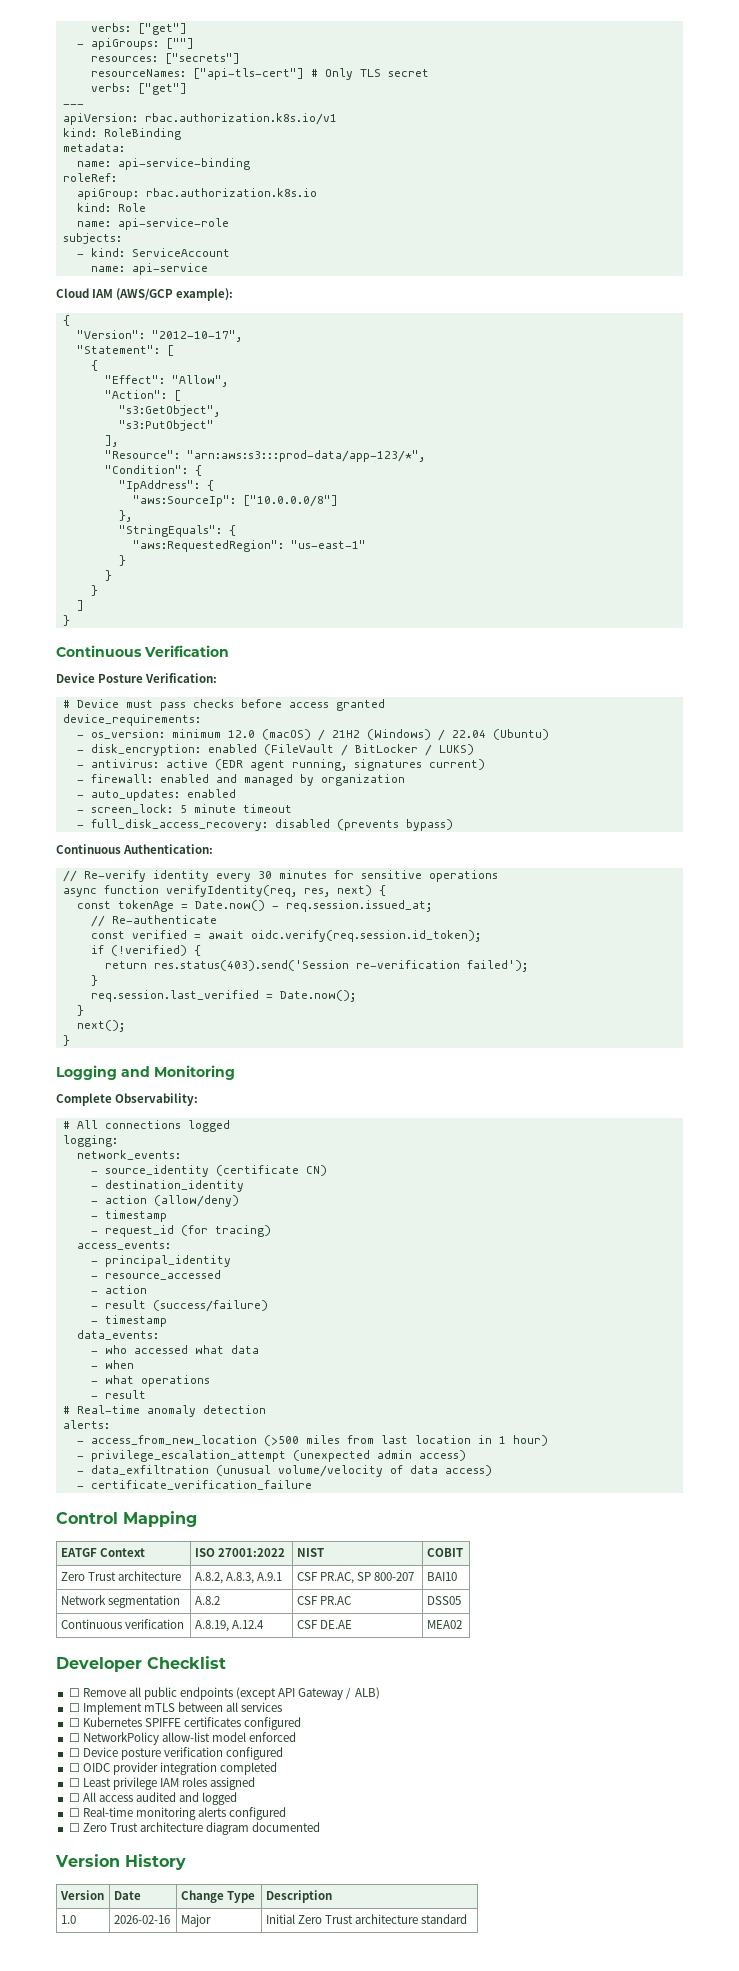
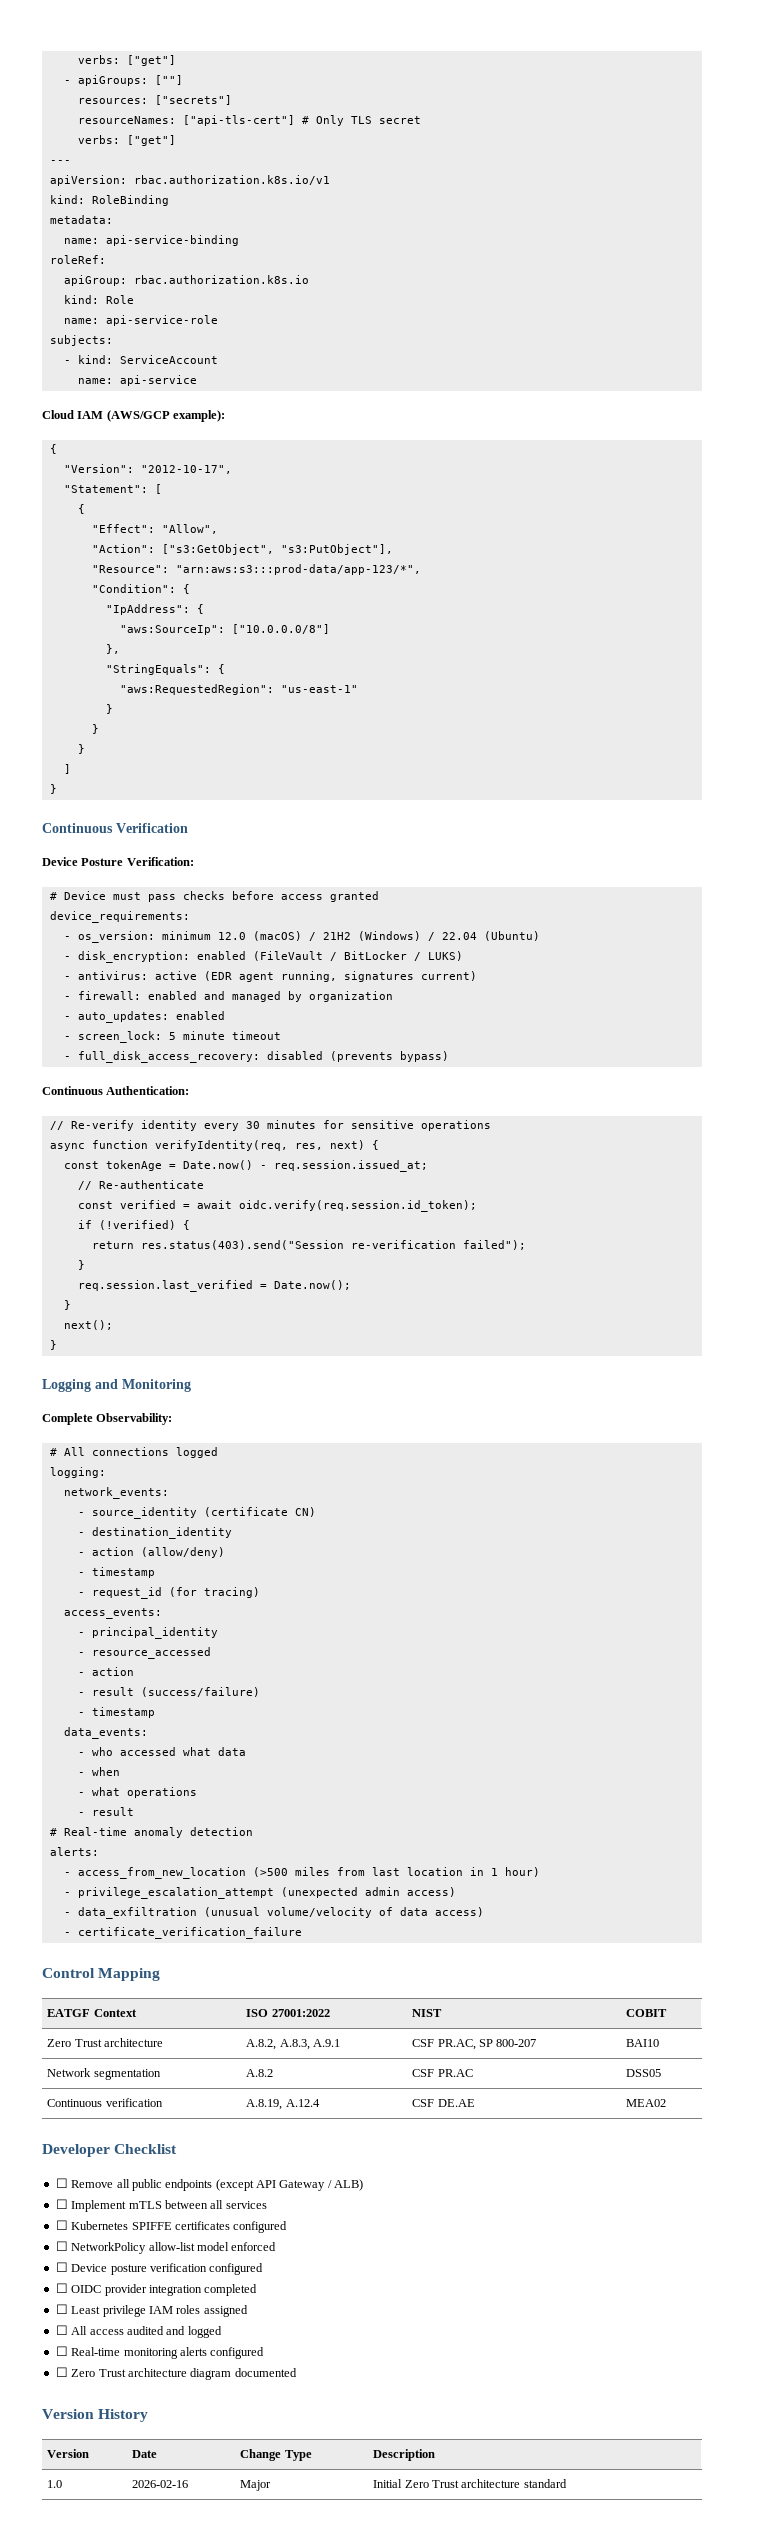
- "Action": [
- "s3:GetObject",
- "s3:PutObject"
- ],
+ "Action": ["s3:GetObject", "s3:PutObject"],
- return res.status(403).send('Session re-verification failed');
+ return res.status(403).send("Session re-verification failed");

